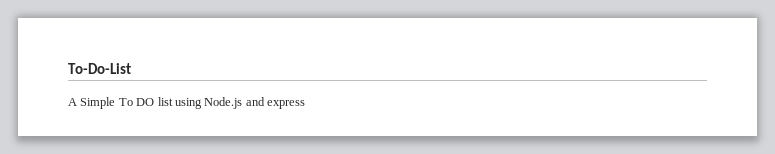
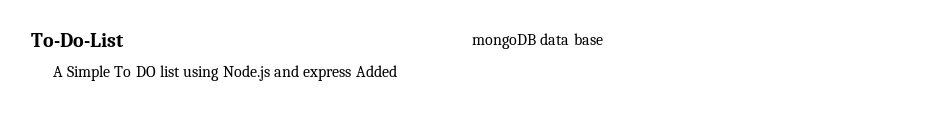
- A Simple To DO list using Node.js and express
+ A Simple To DO list using Node.js and express Added mongoDB data base

